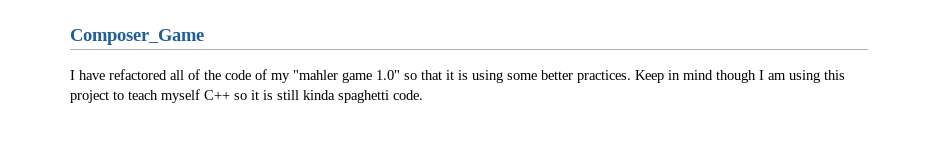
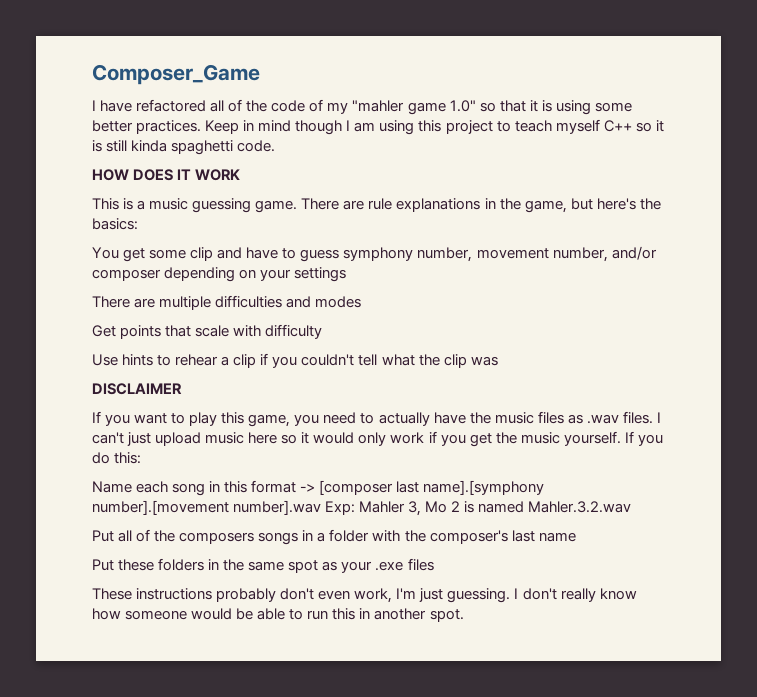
+ HOW DOES IT WORK
+ This is a music guessing game. There are rule explanations in the game, but here's the basics:
+ You get some clip and have to guess symphony number, movement number, and/or composer depending on your settings
+ There are multiple difficulties and modes
+ Get points that scale with difficulty
+ Use hints to rehear a clip if you couldn't tell what the clip was
+ DISCLAIMER
+ If you want to play this game, you need to actually have the music files as .wav files. I can't just upload music here so it would only work if you get the music yourself. If you do this:
+ Name each song in this format -> [composer last name].[symphony number].[movement number].wav Exp: Mahler 3, Mo 2 is named Mahler.3.2.wav
+ Put all of the composers songs in a folder with the composer's last name
+ Put these folders in the same spot as your .exe files
+ These instructions probably don't even work, I'm just guessing. I don't really know how someone would be able to run this in another spot.

